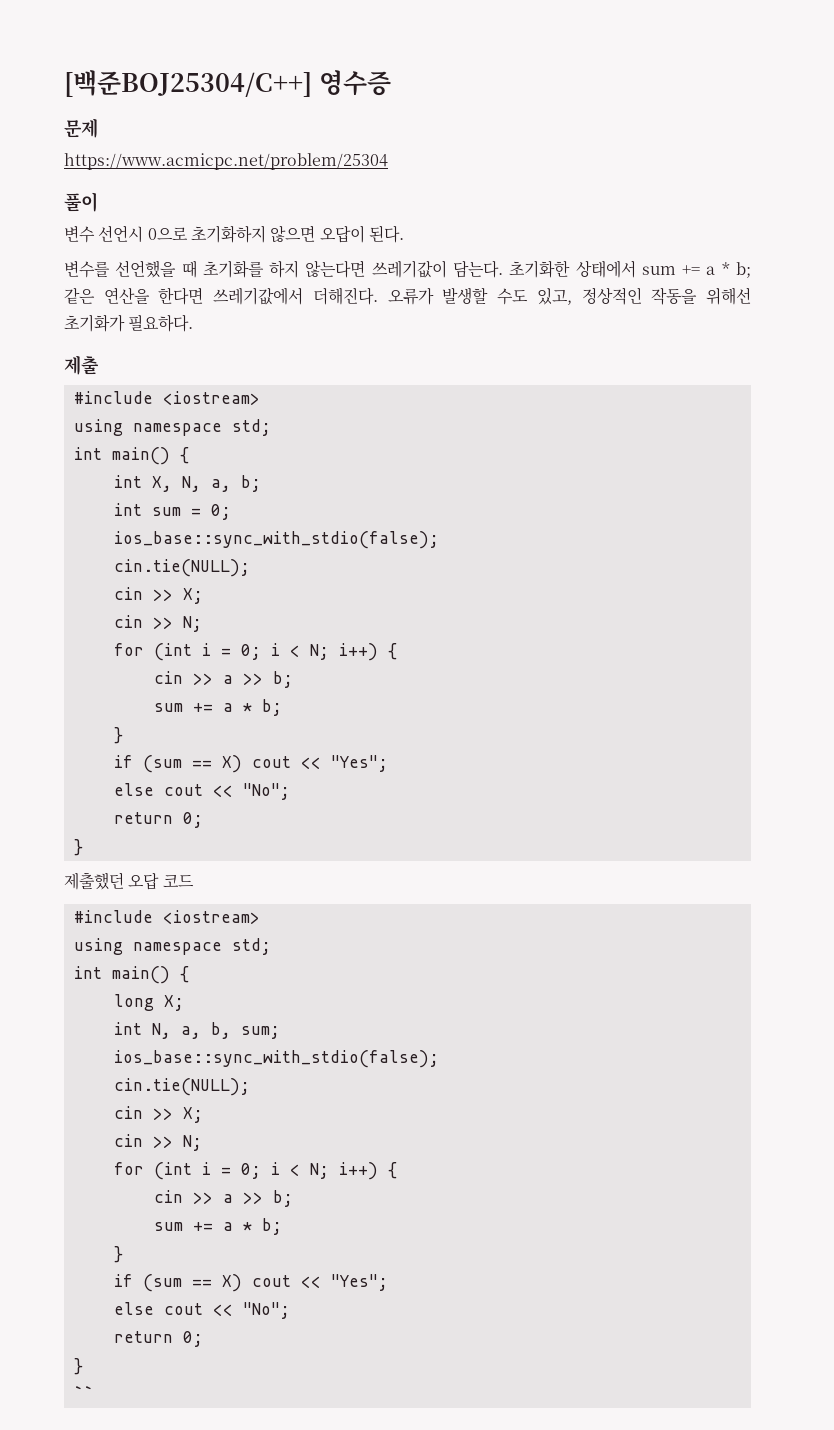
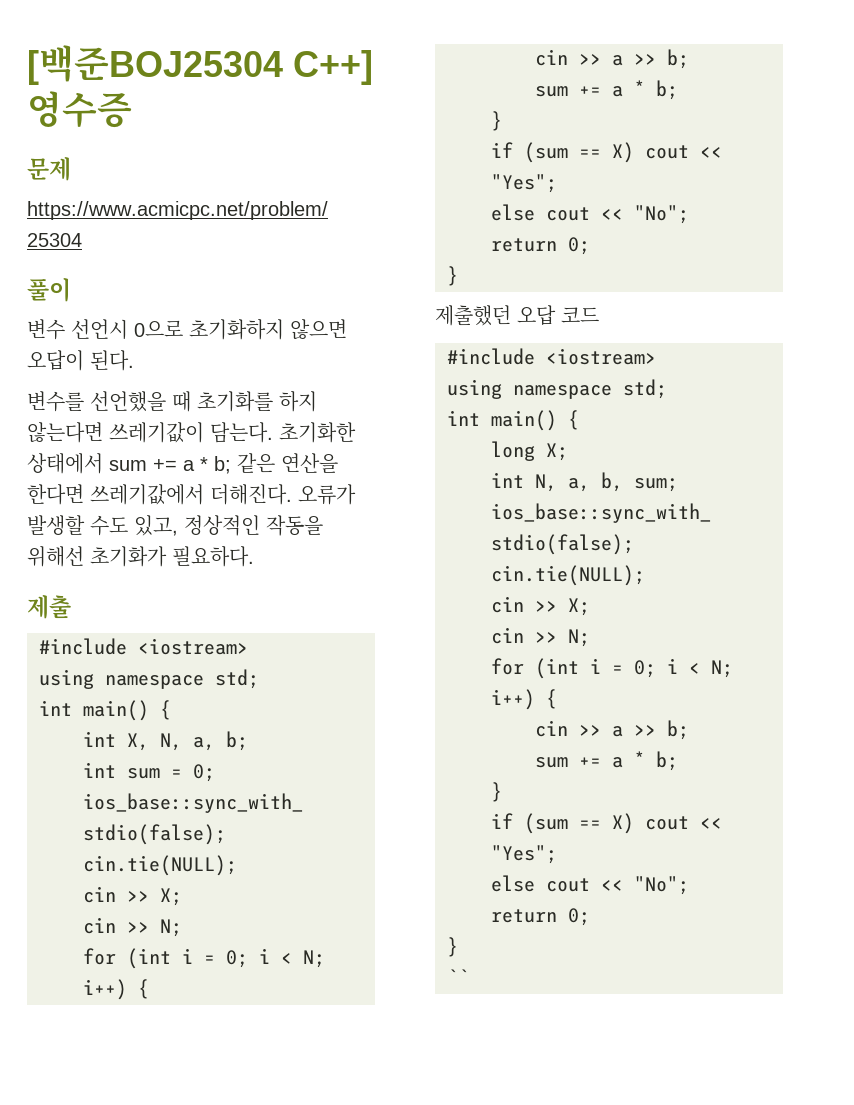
- [백준BOJ25304/C++] 영수증
+ [백준BOJ25304 C++] 영수증

